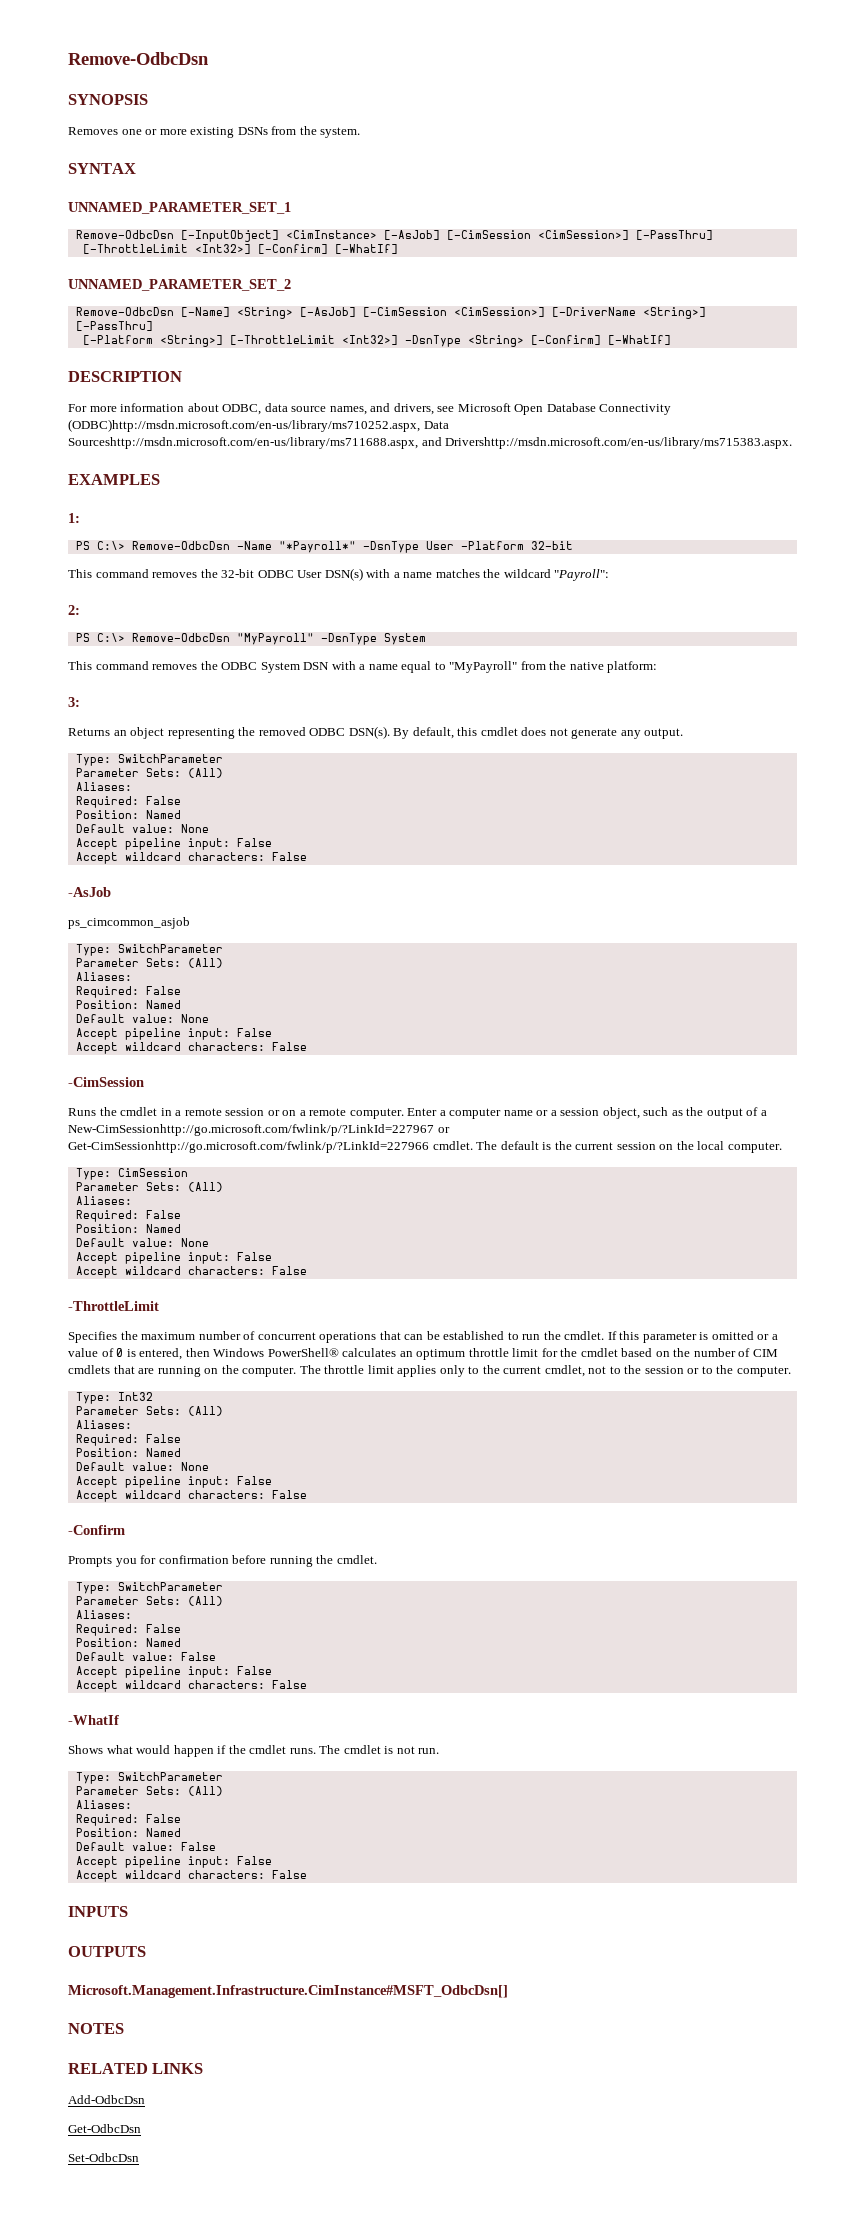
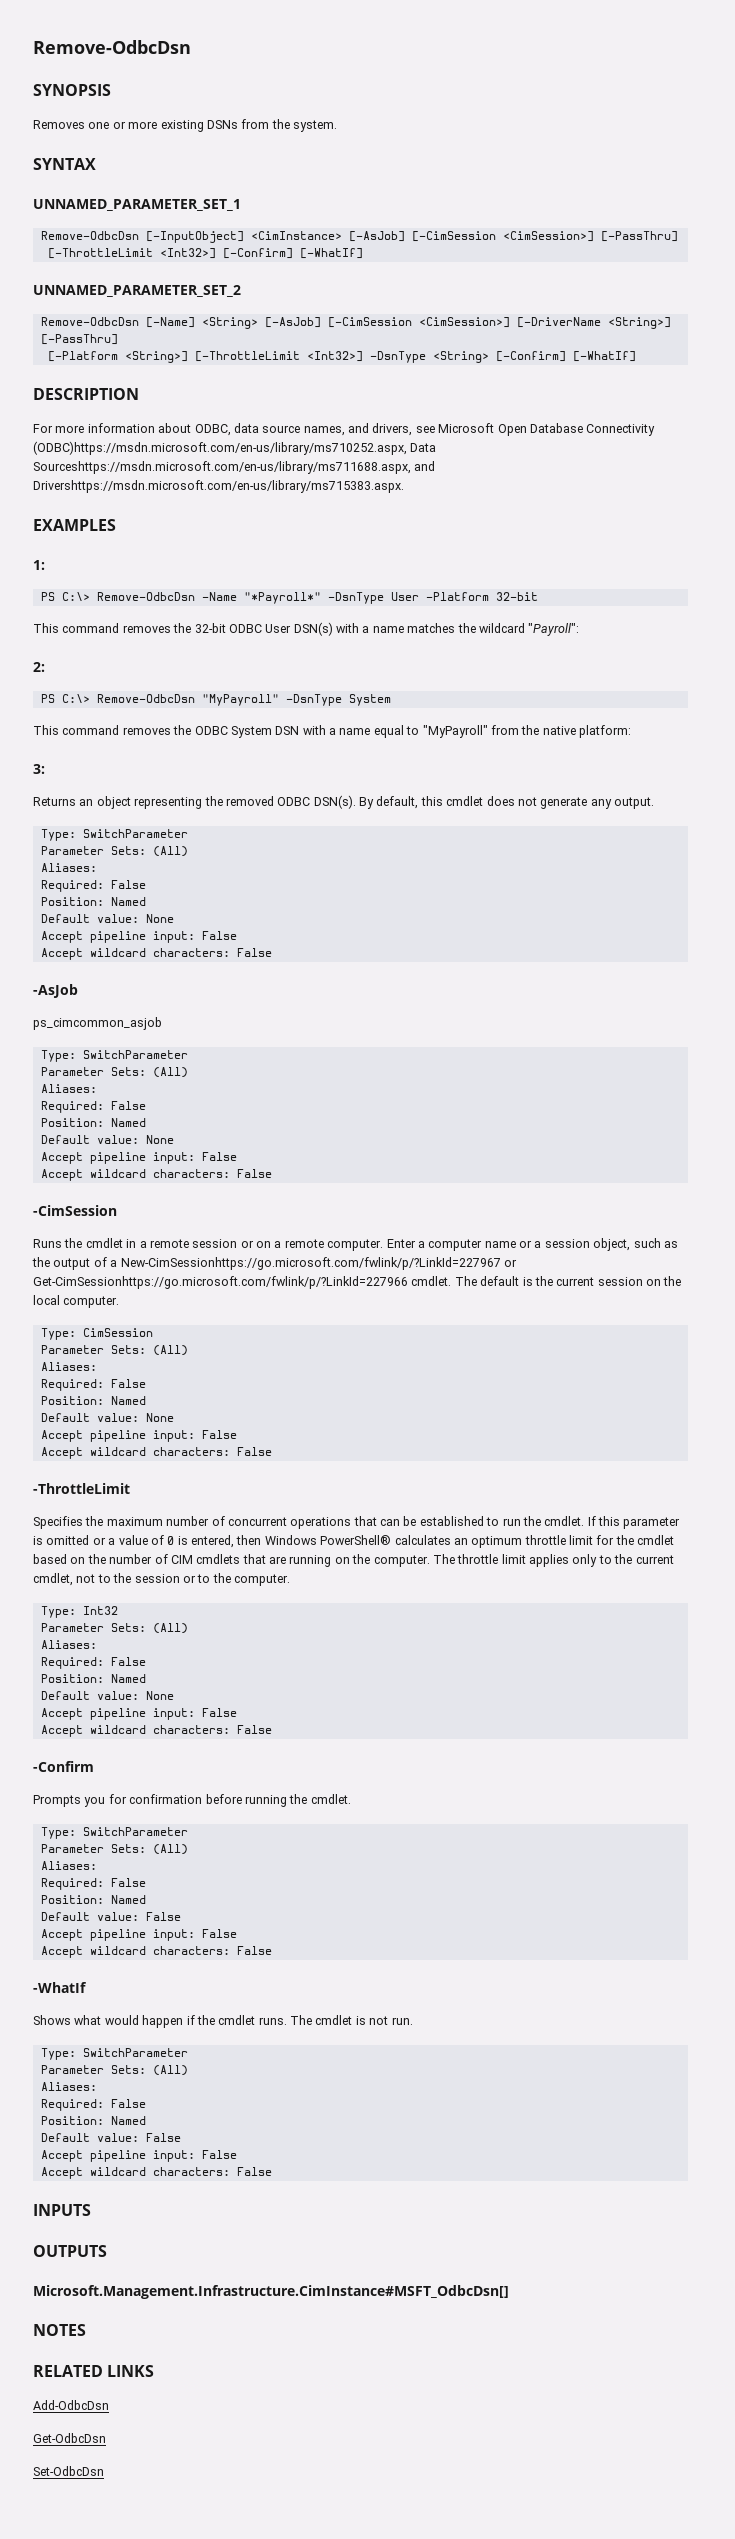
- For more information about ODBC, data source names, and drivers, see Microsoft Open Database Connectivity (ODBC)http://msdn.microsoft.com/en-us/library/ms710252.aspx, Data Sourceshttp://msdn.microsoft.com/en-us/library/ms711688.aspx, and Drivershttp://msdn.microsoft.com/en-us/library/ms715383.aspx.
+ For more information about ODBC, data source names, and drivers, see Microsoft Open Database Connectivity (ODBC)https://msdn.microsoft.com/en-us/library/ms710252.aspx, Data Sourceshttps://msdn.microsoft.com/en-us/library/ms711688.aspx, and Drivershttps://msdn.microsoft.com/en-us/library/ms715383.aspx.
- Enter a computer name or a session object, such as the output of a New-CimSessionhttp://go.microsoft.com/fwlink/p/?LinkId=227967 or Get-CimSessionhttp://go.microsoft.com/fwlink/p/?LinkId=227966 cmdlet.
+ Enter a computer name or a session object, such as the output of a New-CimSessionhttps://go.microsoft.com/fwlink/p/?LinkId=227967 or Get-CimSessionhttps://go.microsoft.com/fwlink/p/?LinkId=227966 cmdlet.

